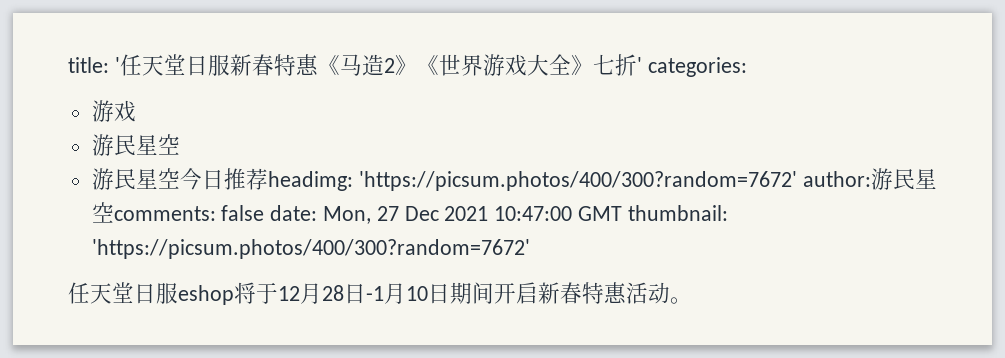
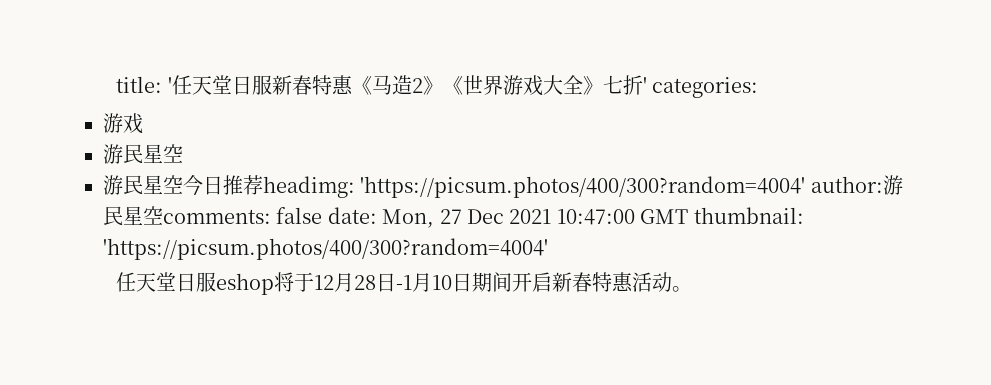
- 游民星空今日推荐headimg: 'https://picsum.photos/400/300?random=7672' author:游民星空comments: false date: Mon, 27 Dec 2021 10:47:00 GMT thumbnail: 'https://picsum.photos/400/300?random=7672'
+ 游民星空今日推荐headimg: 'https://picsum.photos/400/300?random=4004' author:游民星空comments: false date: Mon, 27 Dec 2021 10:47:00 GMT thumbnail: 'https://picsum.photos/400/300?random=4004'

